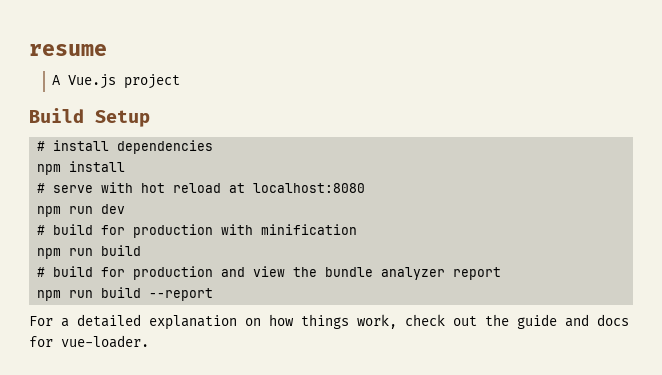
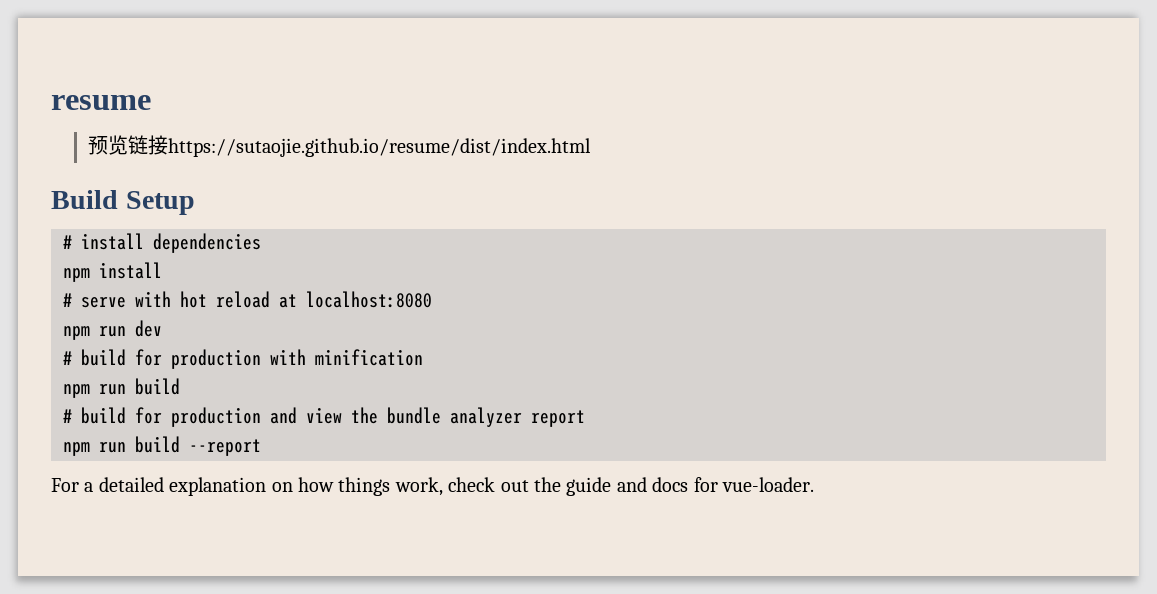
- A Vue.js project
+ 预览链接https://sutaojie.github.io/resume/dist/index.html

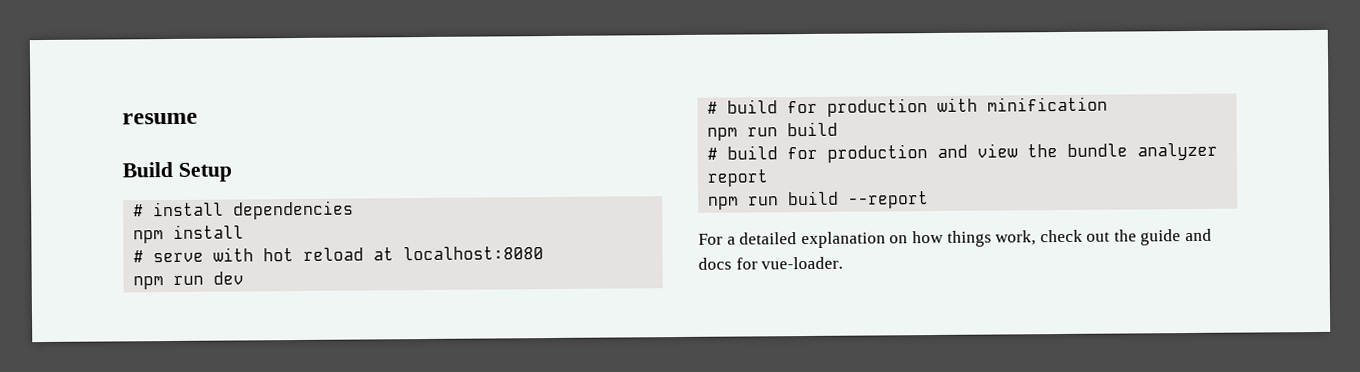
- 预览链接https://sutaojie.github.io/resume/dist/index.html

